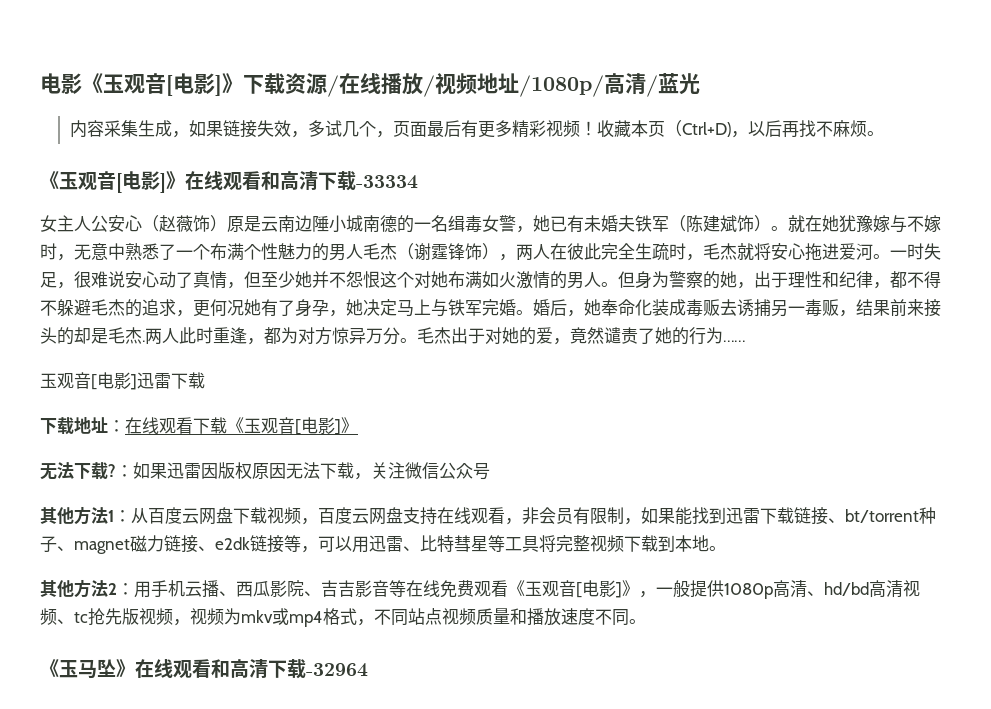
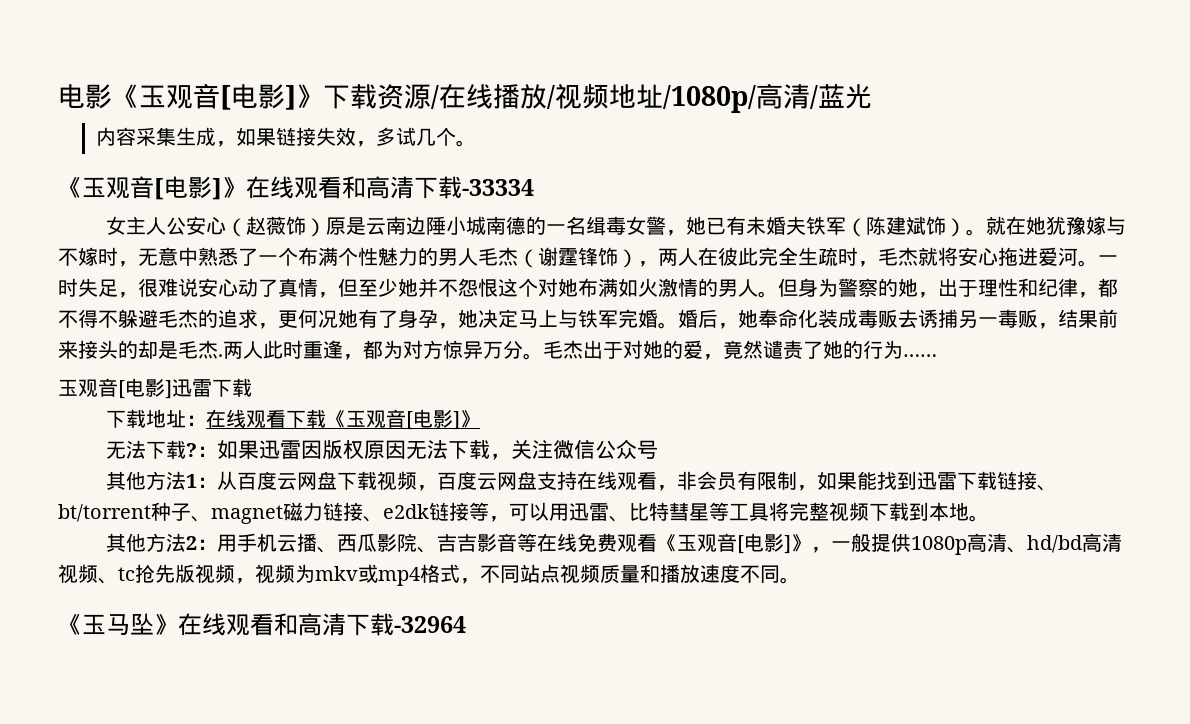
- 内容采集生成，如果链接失效，多试几个，页面最后有更多精彩视频！收藏本页（Ctrl+D)，以后再找不麻烦。
+ 内容采集生成，如果链接失效，多试几个。

